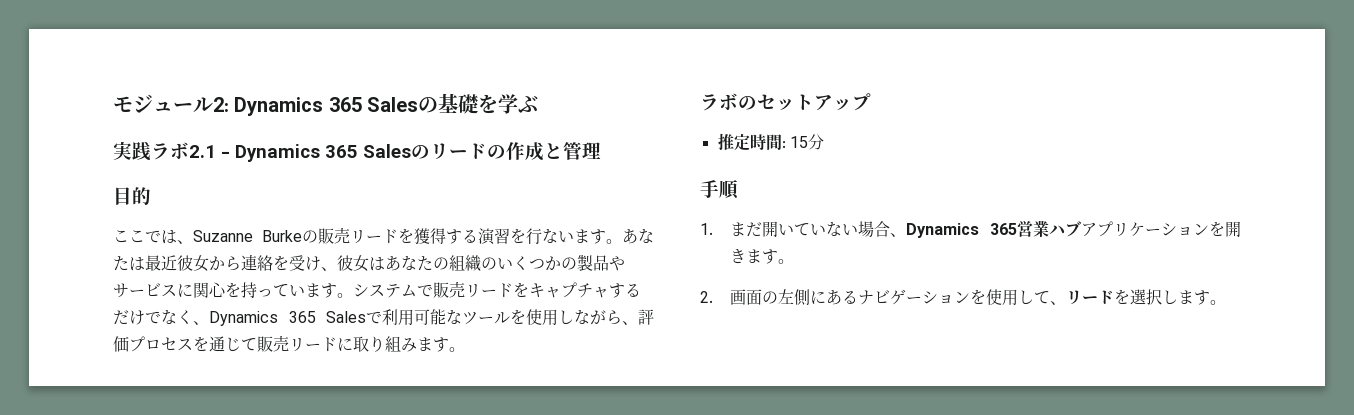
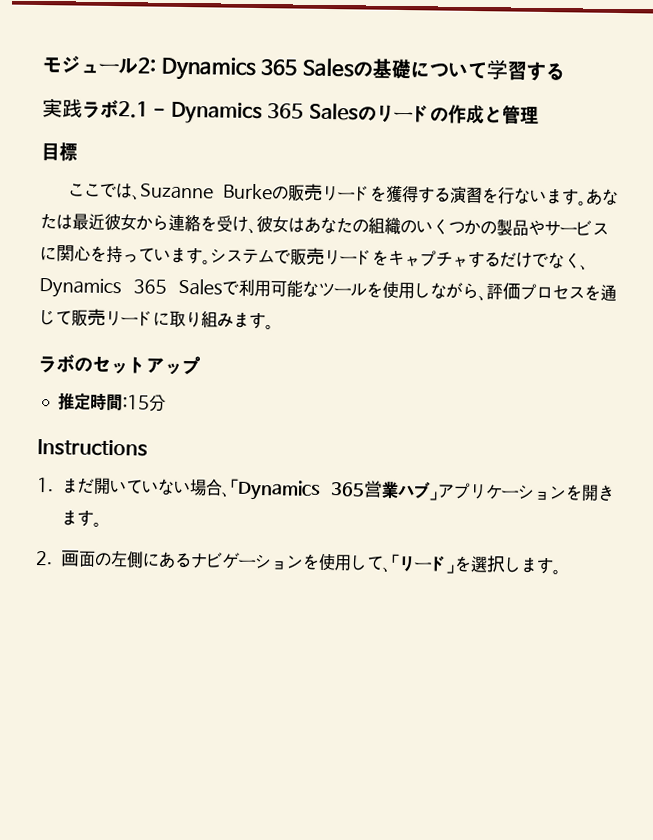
- モジュール2: Dynamics 365 Salesの基礎を学ぶ
+ モジュール2: Dynamics 365 Salesの基礎について学習する
- 目的
+ 目標
- 推定時間: 15分
+ 推定時間:15分
- 手順
+ Instructions
- 1.まだ開いていない場合、Dynamics 365営業ハブアプリケーションを開きます。
+ 1.まだ開いていない場合、「Dynamics 365営業ハブ」アプリケーションを開きます。
- 2.画面の左側にあるナビゲーションを使用して、リードを選択します。
+ 2.画面の左側にあるナビゲーションを使用して、「リード」を選択します。

